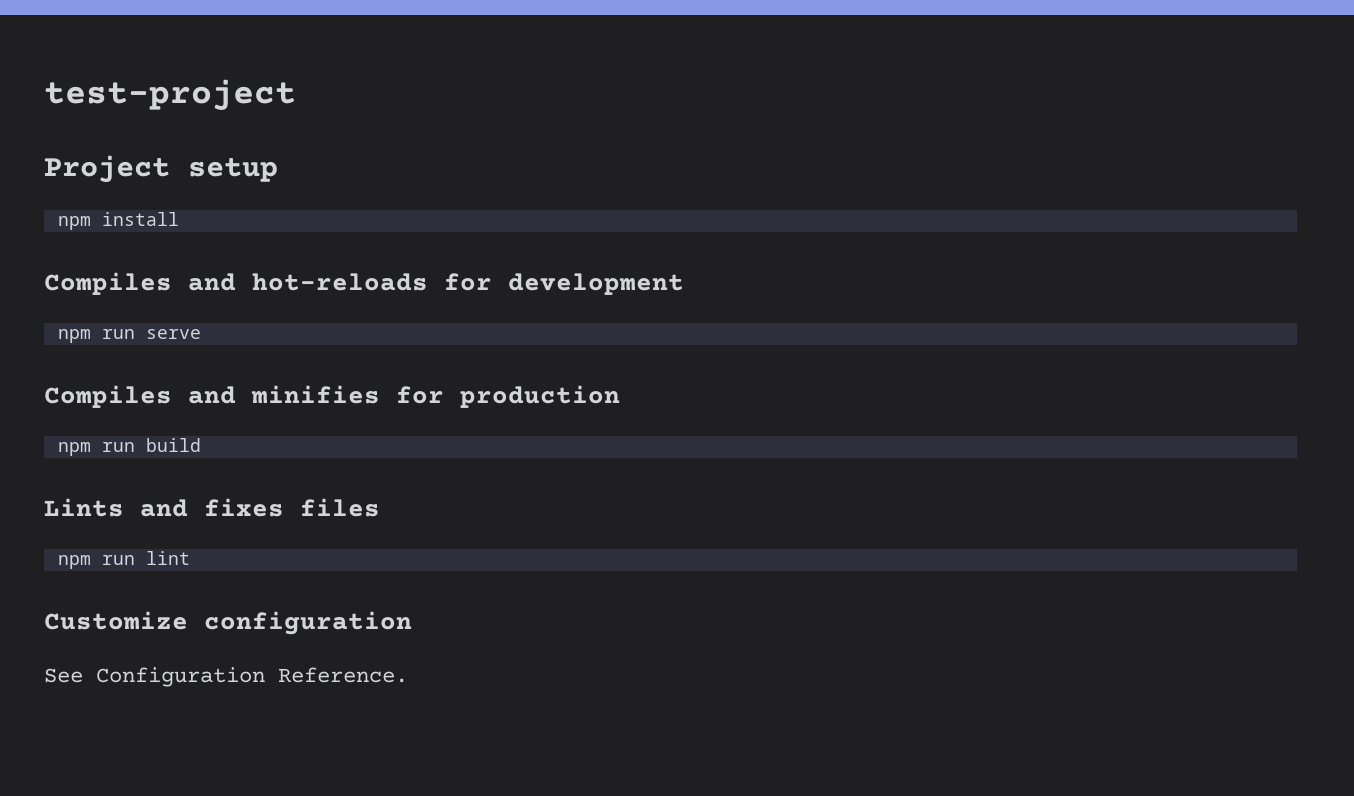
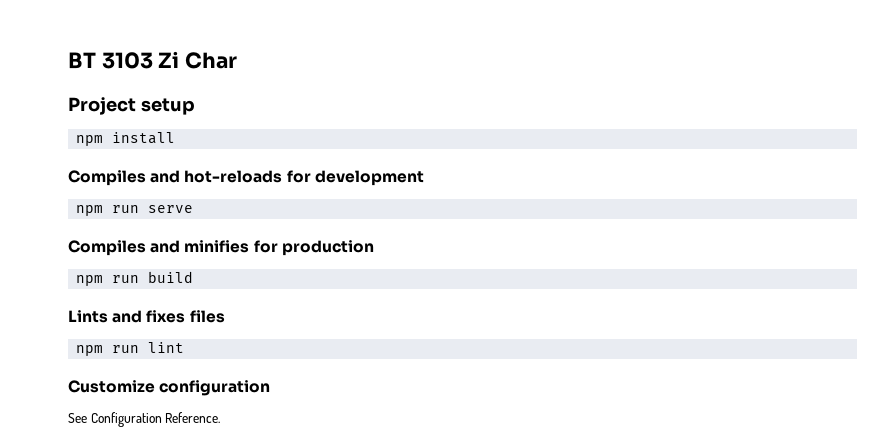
- test-project
+ BT 3103 Zi Char

